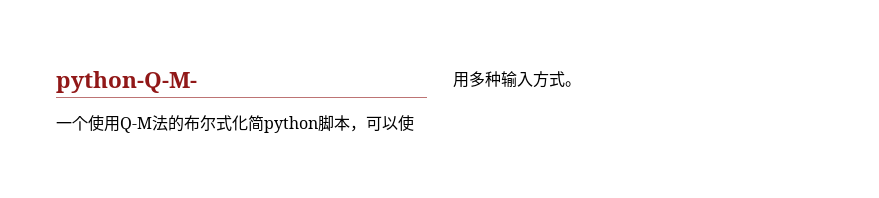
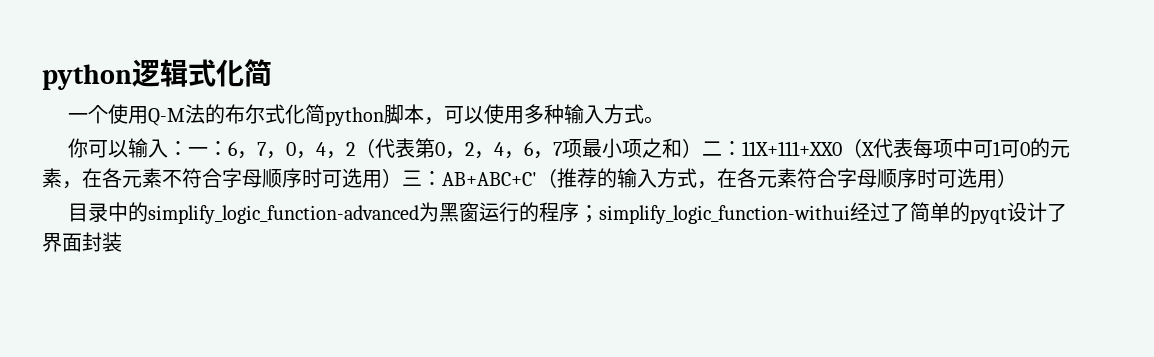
- python-Q-M-
+ python逻辑式化简
+ 你可以输入：一：6，7，0，4，2（代表第0，2，4，6，7项最小项之和）二：11X+111+XX0（X代表每项中可1可0的元素，在各元素不符合字母顺序时可选用）三：AB+ABC+C'（推荐的输入方式，在各元素符合字母顺序时可选用）
+ 目录中的simplify_logic_function-advanced为黑窗运行的程序；simplify_logic_function-withui经过了简单的pyqt设计了界面封装

